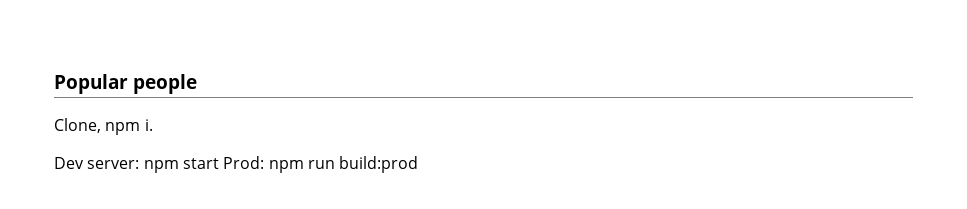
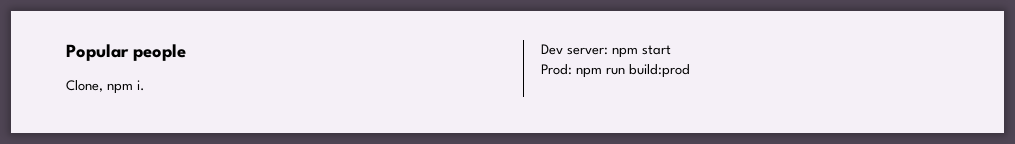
- Dev server: npm start Prod: npm run build:prod
+ Dev server: npm start
+ Prod: npm run build:prod

